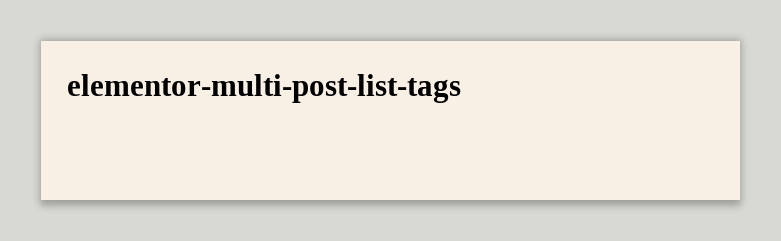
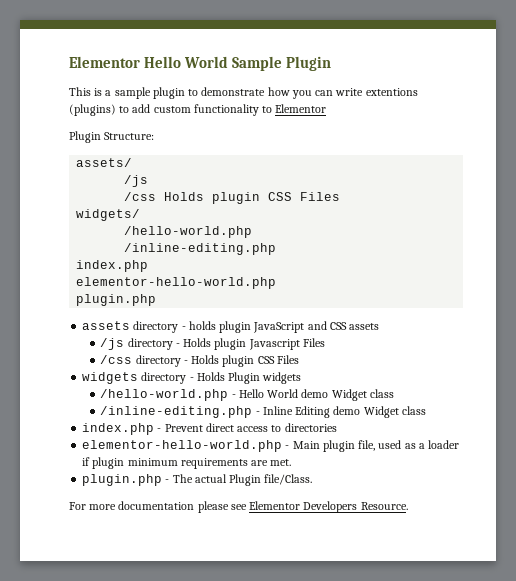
- elementor-multi-post-list-tags
+ Elementor Hello World Sample Plugin
+ This is a sample plugin to demonstrate how you can write extentions (plugins) to add custom functionality to Elementor
+ Plugin Structure:
+ assets/
+ /js
+ /css Holds plugin CSS Files
+ widgets/
+ /hello-world.php
+ /inline-editing.php
+ index.php
+ elementor-hello-world.php
+ plugin.php
+ assets directory - holds plugin JavaScript and CSS assets
+ /js directory - Holds plugin Javascript Files
+ /css directory - Holds plugin CSS Files
+ widgets directory - Holds Plugin widgets
+ /hello-world.php - Hello World demo Widget class
+ /inline-editing.php - Inline Editing demo Widget class
+ index.php - Prevent direct access to directories
+ elementor-hello-world.php - Main plugin file, used as a loader if plugin minimum requirements are met.
+ plugin.php - The actual Plugin file/Class.
+ For more documentation please see Elementor Developers Resource.

